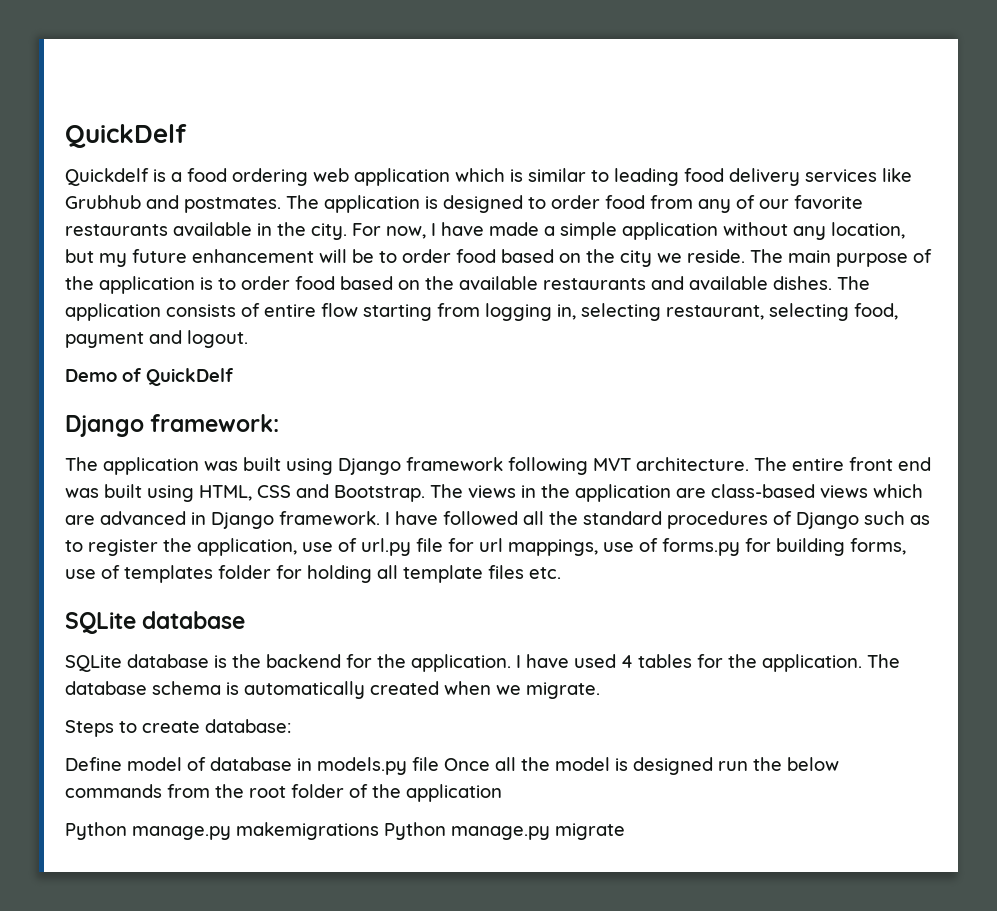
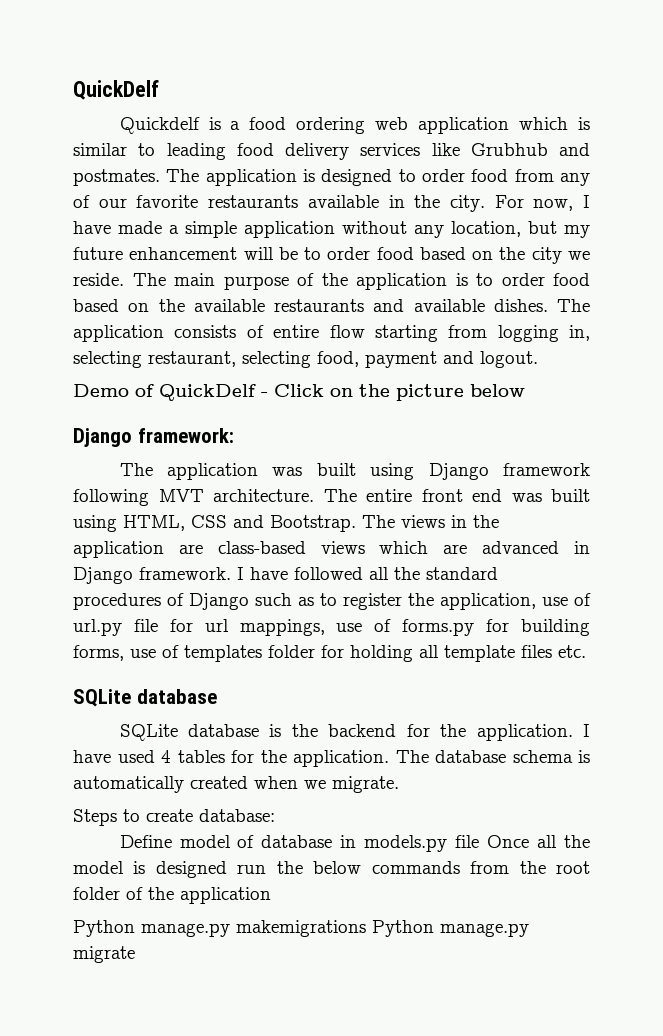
- Demo of QuickDelf
+ Demo of QuickDelf - Click on the picture below

